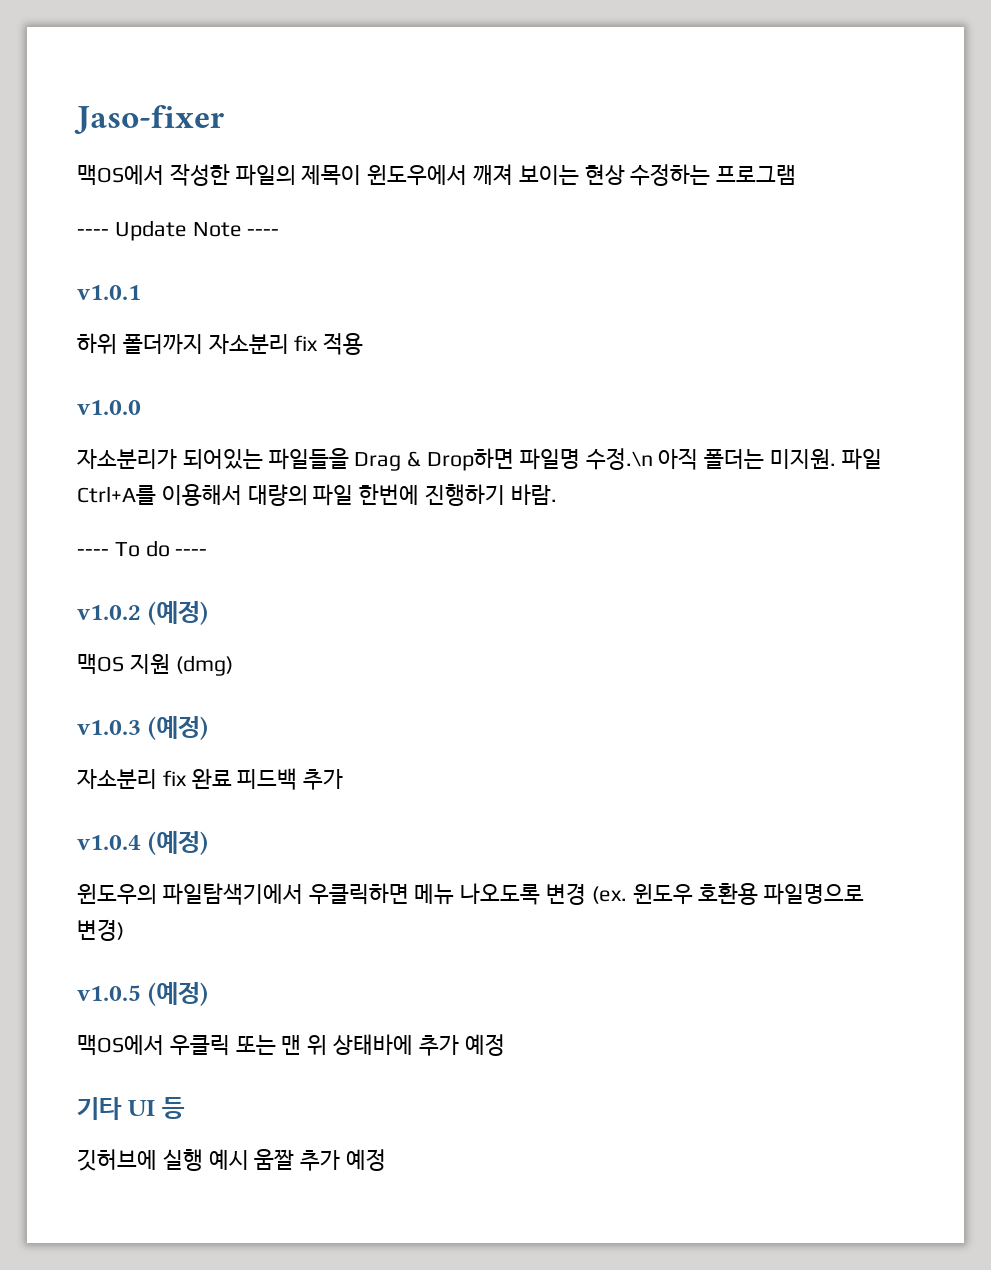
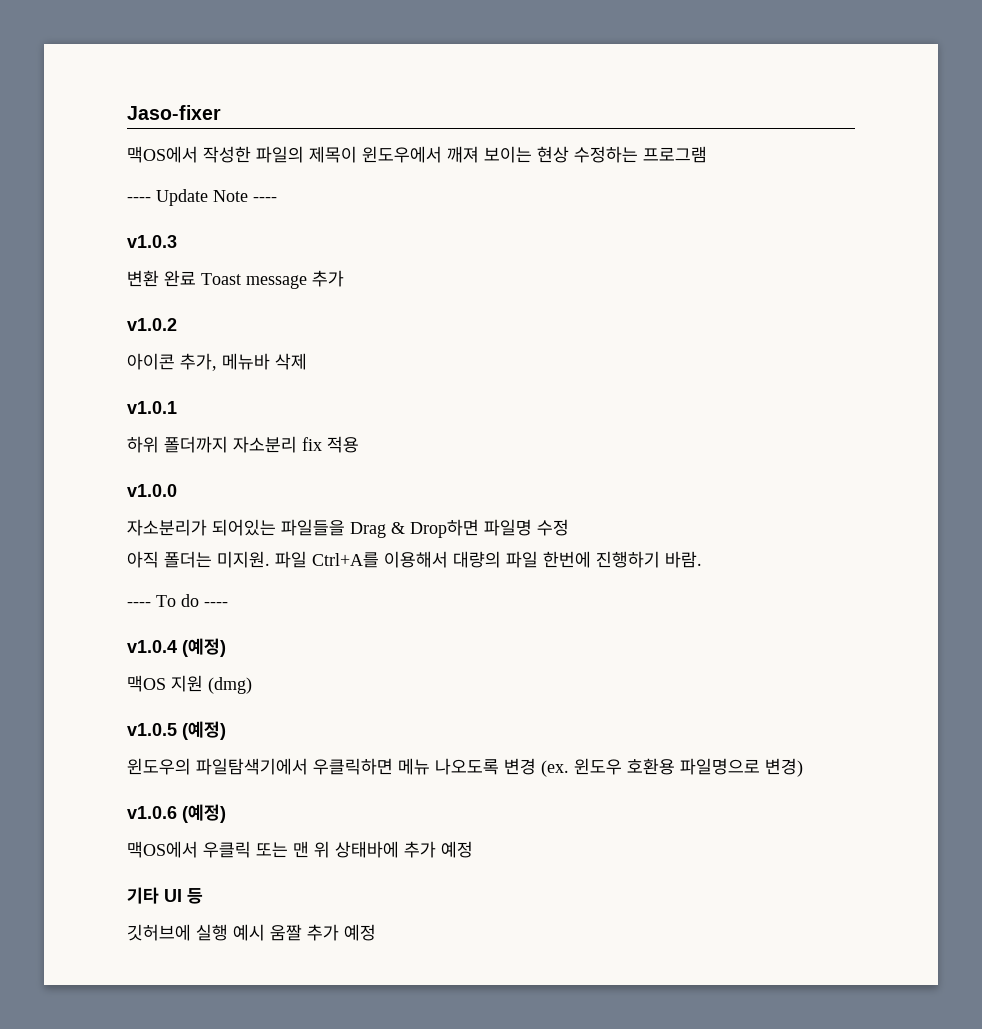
+ v1.0.3
+ 변환 완료 Toast message 추가
+ v1.0.2
+ 아이콘 추가, 메뉴바 삭제
- 자소분리가 되어있는 파일들을 Drag & Drop하면 파일명 수정.\n 아직 폴더는 미지원.
+ 자소분리가 되어있는 파일들을 Drag & Drop하면 파일명 수정
+ 아직 폴더는 미지원.
- v1.0.2 (예정)
+ v1.0.4 (예정)
- v1.0.3 (예정)
- 자소분리 fix 완료 피드백 추가
- v1.0.4 (예정)
+ v1.0.5 (예정)
- v1.0.5 (예정)
+ v1.0.6 (예정)

